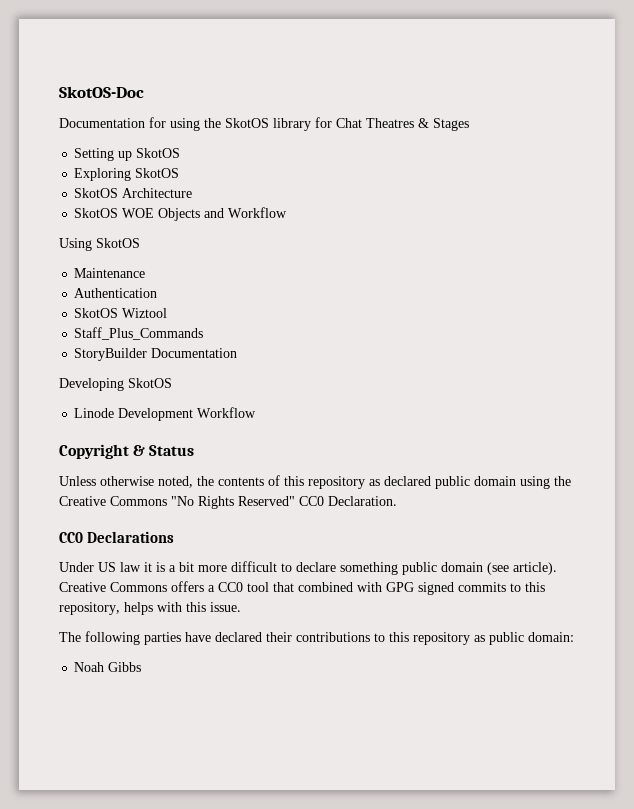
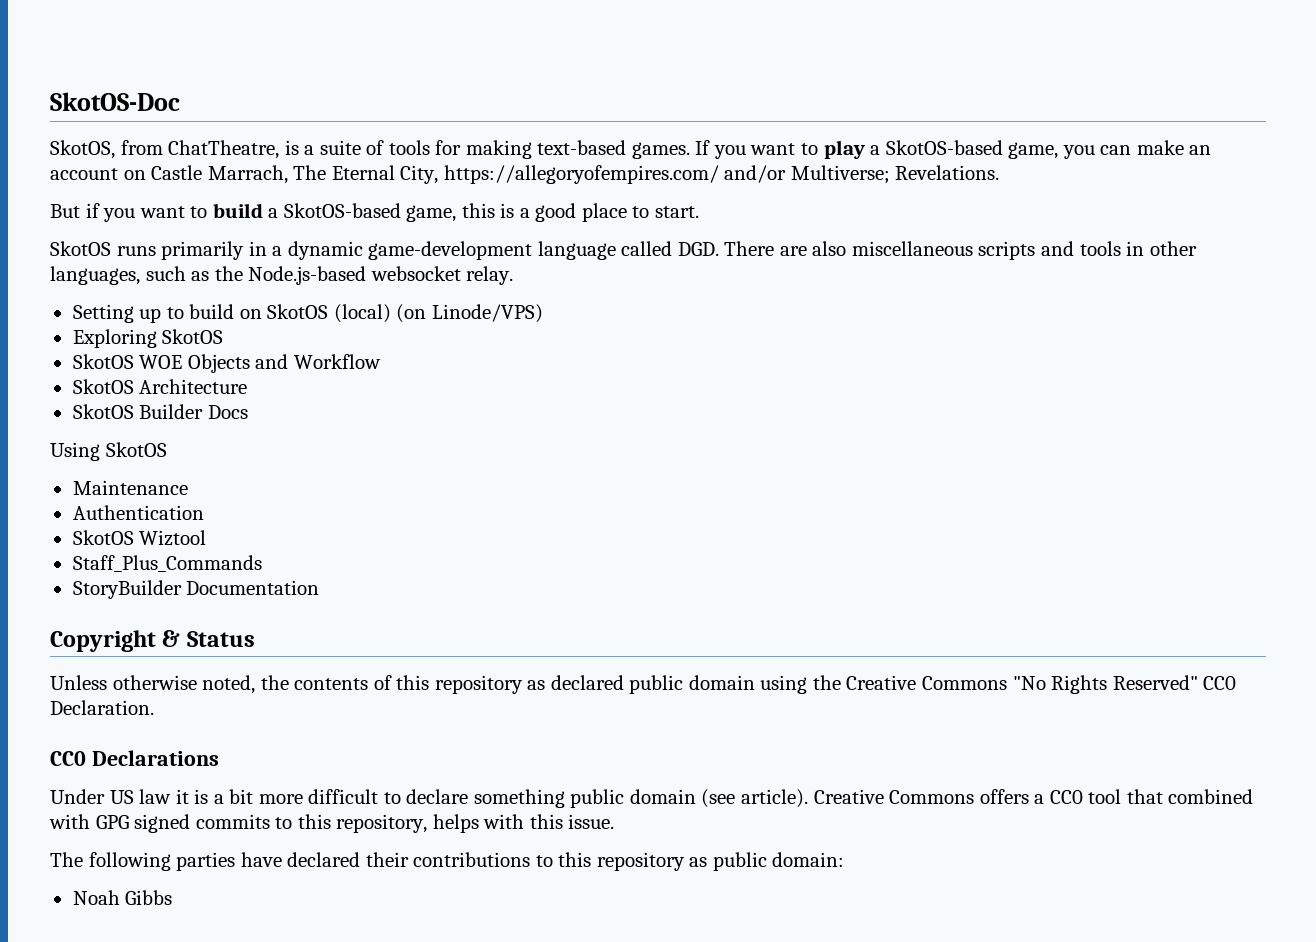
- Documentation for using the SkotOS library for Chat Theatres & Stages
- Setting up SkotOS
+ SkotOS, from ChatTheatre, is a suite of tools for making text-based games. If you want to play a SkotOS-based game, you can make an account on Castle Marrach, The Eternal City, https://allegoryofempires.com/ and/or Multiverse; Revelations.
+ But if you want to build a SkotOS-based game, this is a good place to start.
+ SkotOS runs primarily in a dynamic game-development language called DGD. There are also miscellaneous scripts and tools in other languages, such as the Node.js-based websocket relay.
+ Setting up to build on SkotOS (local) (on Linode/VPS)
- SkotOS Architecture
+ SkotOS Architecture
+ SkotOS Builder Docs
- Developing SkotOS
- Linode Development Workflow

